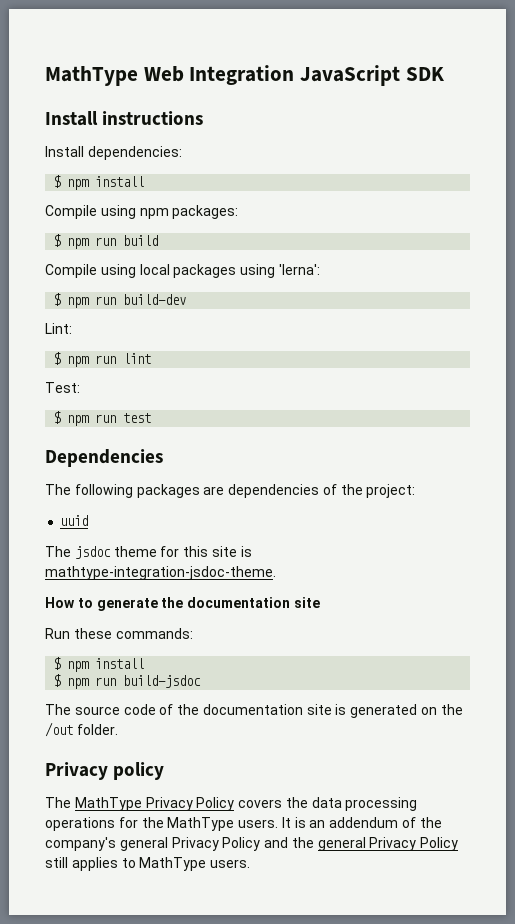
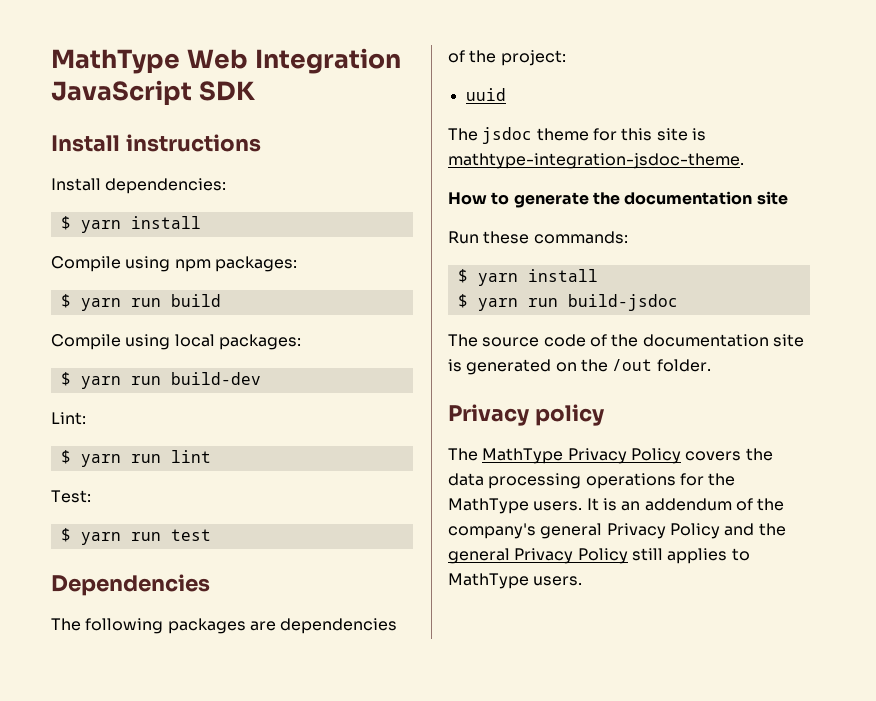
  Install dependencies:
- $ npm install
+ $ yarn install
- $ npm run build
+ $ yarn run build
- Compile using local packages using 'lerna':
- $ npm run build-dev
+ Compile using local packages:
+ $ yarn run build-dev
- $ npm run lint
+ $ yarn run lint
- $ npm run test
+ $ yarn run test
  Run these commands:
- $ npm install
+ $ yarn install
- $ npm run build-jsdoc
+ $ yarn run build-jsdoc

